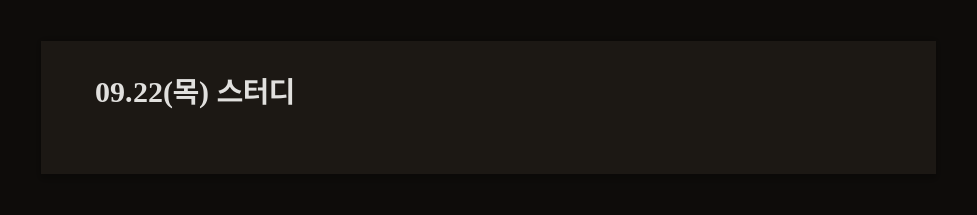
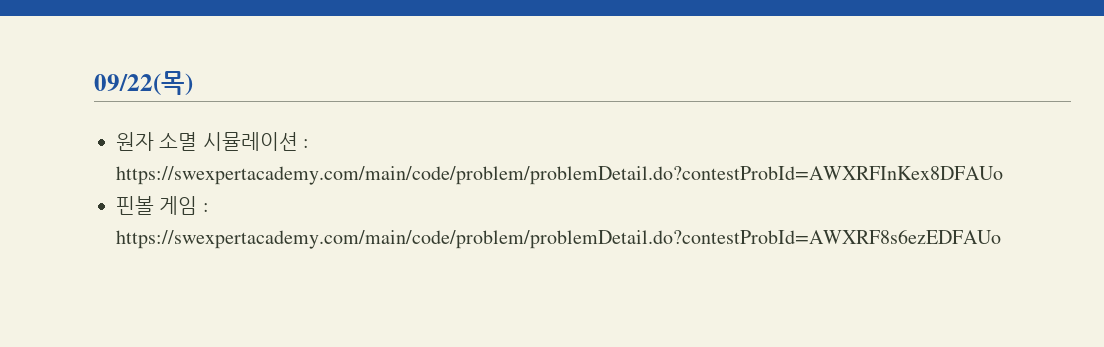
- 09.22(목) 스터디
+ 09/22(목)
+ 원자 소멸 시뮬레이션 : https://swexpertacademy.com/main/code/problem/problemDetail.do?contestProbId=AWXRFInKex8DFAUo
+ 핀볼 게임 : https://swexpertacademy.com/main/code/problem/problemDetail.do?contestProbId=AWXRF8s6ezEDFAUo

